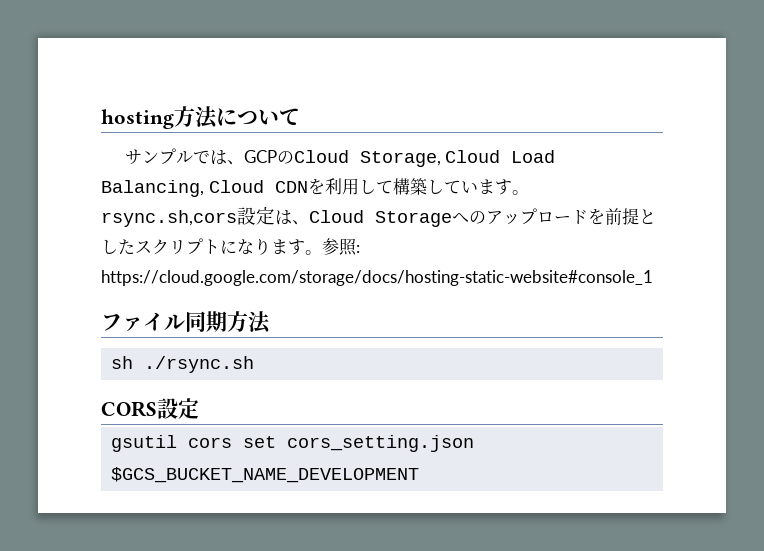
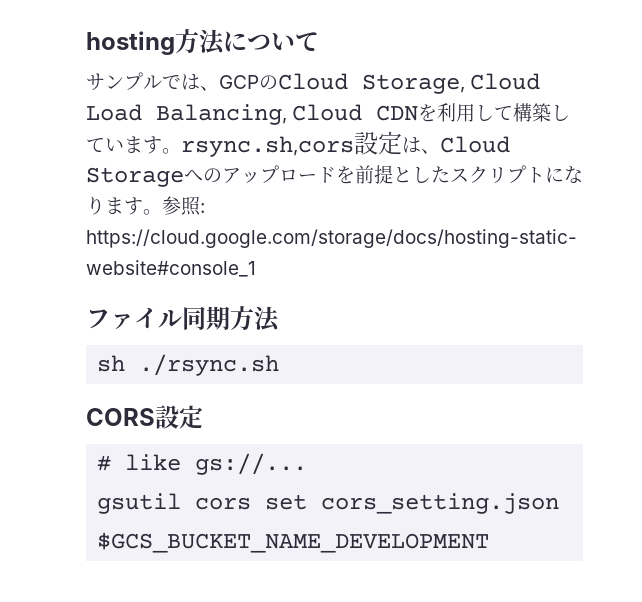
+ # like gs://...

